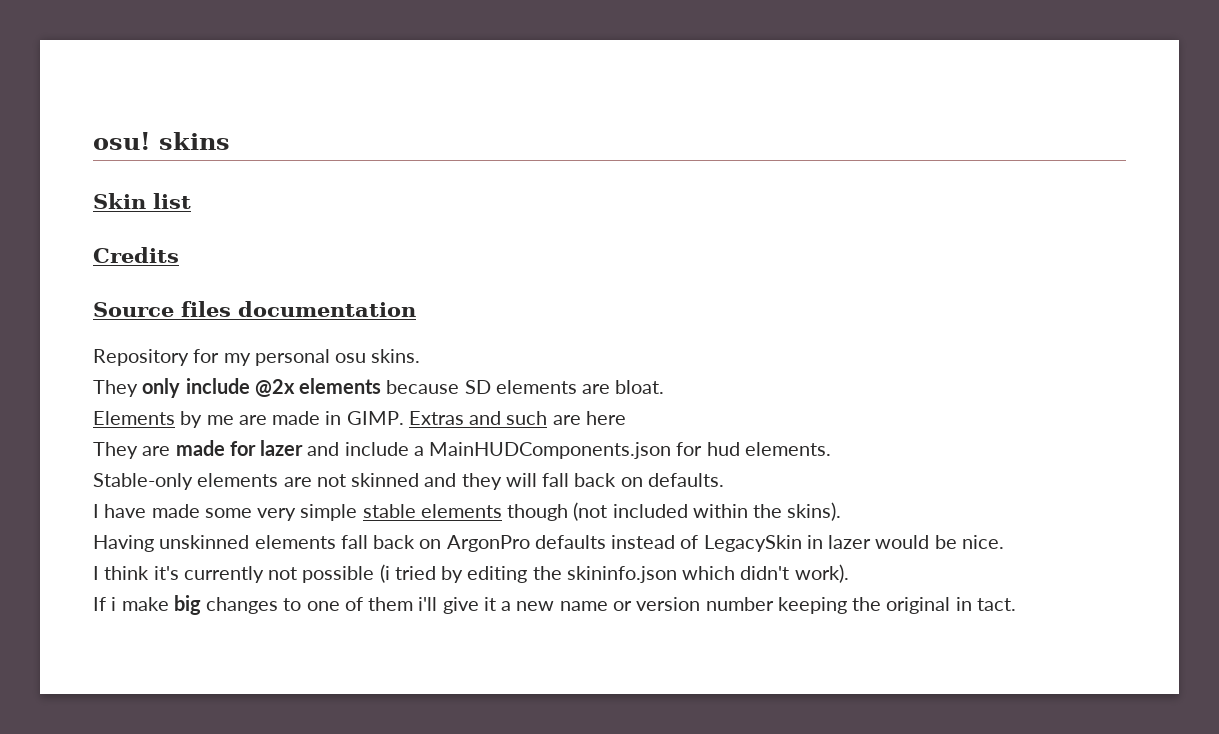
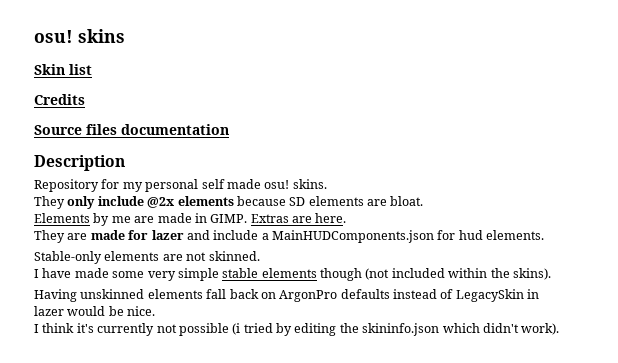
+ Description
- Repository for my personal osu skins.
+ Repository for my personal self made osu! skins.
- Extras and such are here
+ Extras are here.
- Stable-only elements are not skinned and they will fall back on defaults.
+ Stable-only elements are not skinned.
- If i make big changes to one of them i'll give it a new name or version number keeping the original in tact.

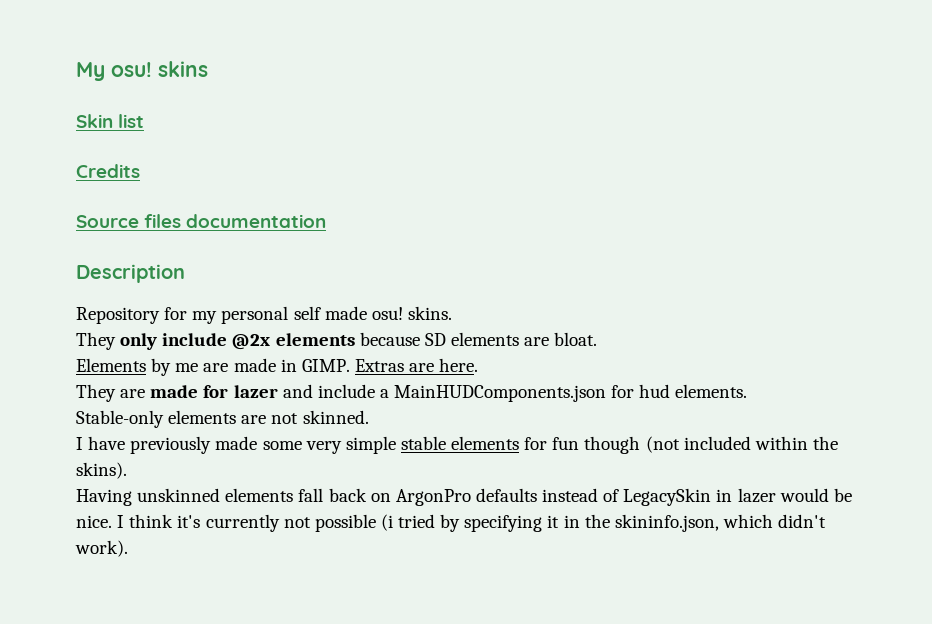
- osu! skins
+ My osu! skins
- I have made some very simple stable elements though (not included within the skins).
+ I have previously made some very simple stable elements for fun though (not included within the skins).
- Having unskinned elements fall back on ArgonPro defaults instead of LegacySkin in lazer would be nice.
- I think it's currently not possible (i tried by editing the skininfo.json which didn't work).
+ Having unskinned elements fall back on ArgonPro defaults instead of LegacySkin in lazer would be nice. I think it's currently not possible (i tried by specifying it in the skininfo.json, which didn't work).

